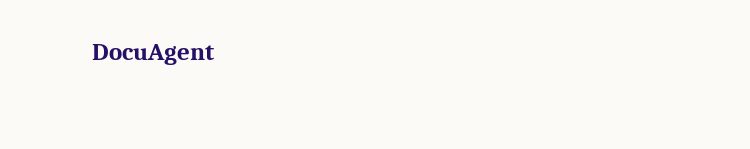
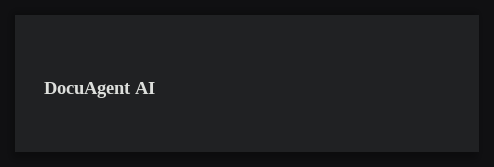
- DocuAgent
+ DocuAgent AI

